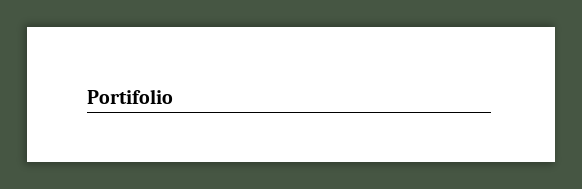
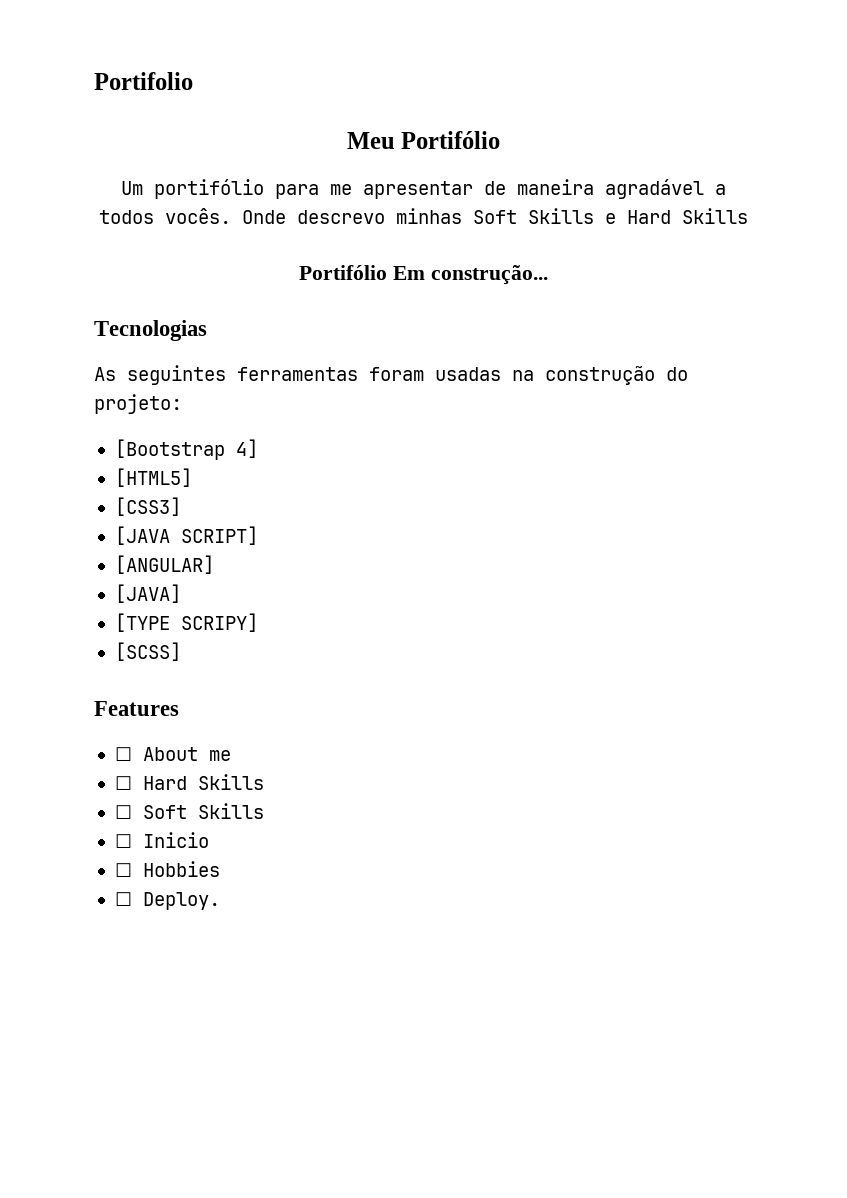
+ Meu Portifólio
+ Um portifólio para me apresentar de maneira agradável a todos vocês. Onde descrevo minhas Soft Skills e Hard Skills
+ Portifólio Em construção...
+ Tecnologias
+ As seguintes ferramentas foram usadas na construção do projeto:
+ [Bootstrap 4]
+ [HTML5]
+ [CSS3]
+ [JAVA SCRIPT]
+ [ANGULAR]
+ [JAVA]
+ [TYPE SCRIPY]
+ [SCSS]
+ Features
+ ☐ About me
+ ☐ Hard Skills
+ ☐ Soft Skills
+ ☐ Inicio
+ ☐ Hobbies
+ ☐ Deploy.

